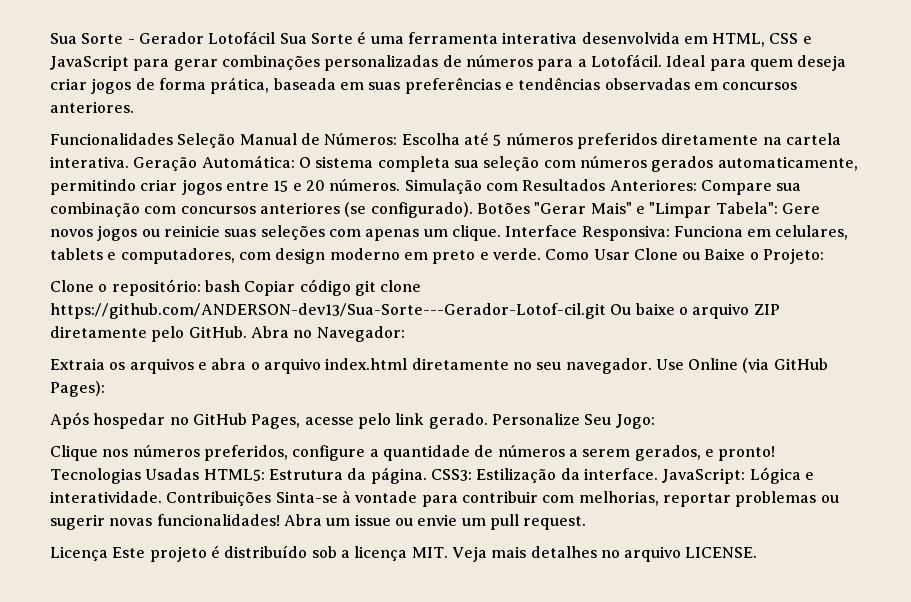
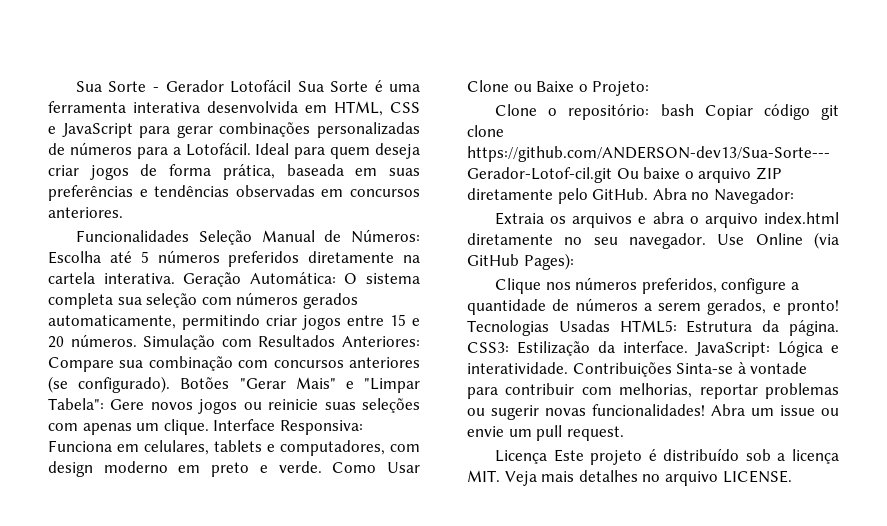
- Após hospedar no GitHub Pages, acesse pelo link gerado. Personalize Seu Jogo:

